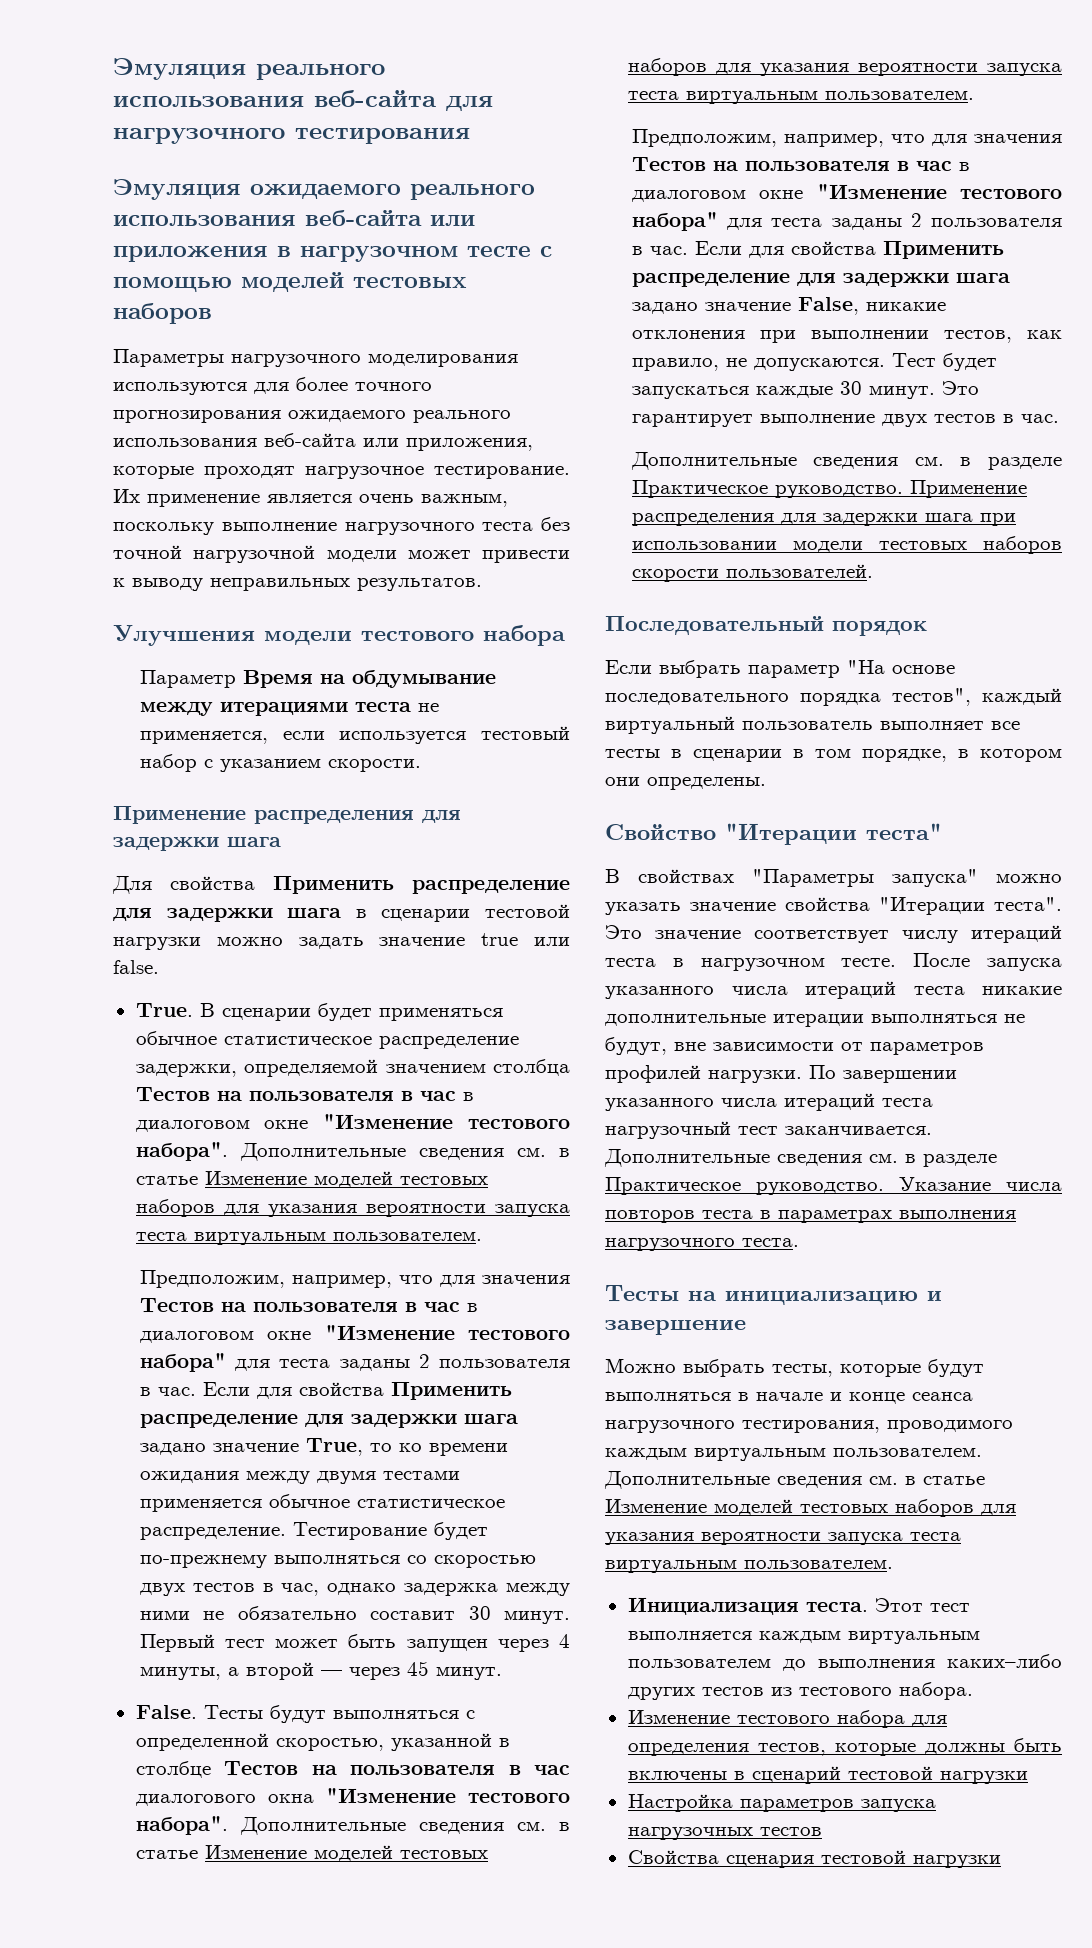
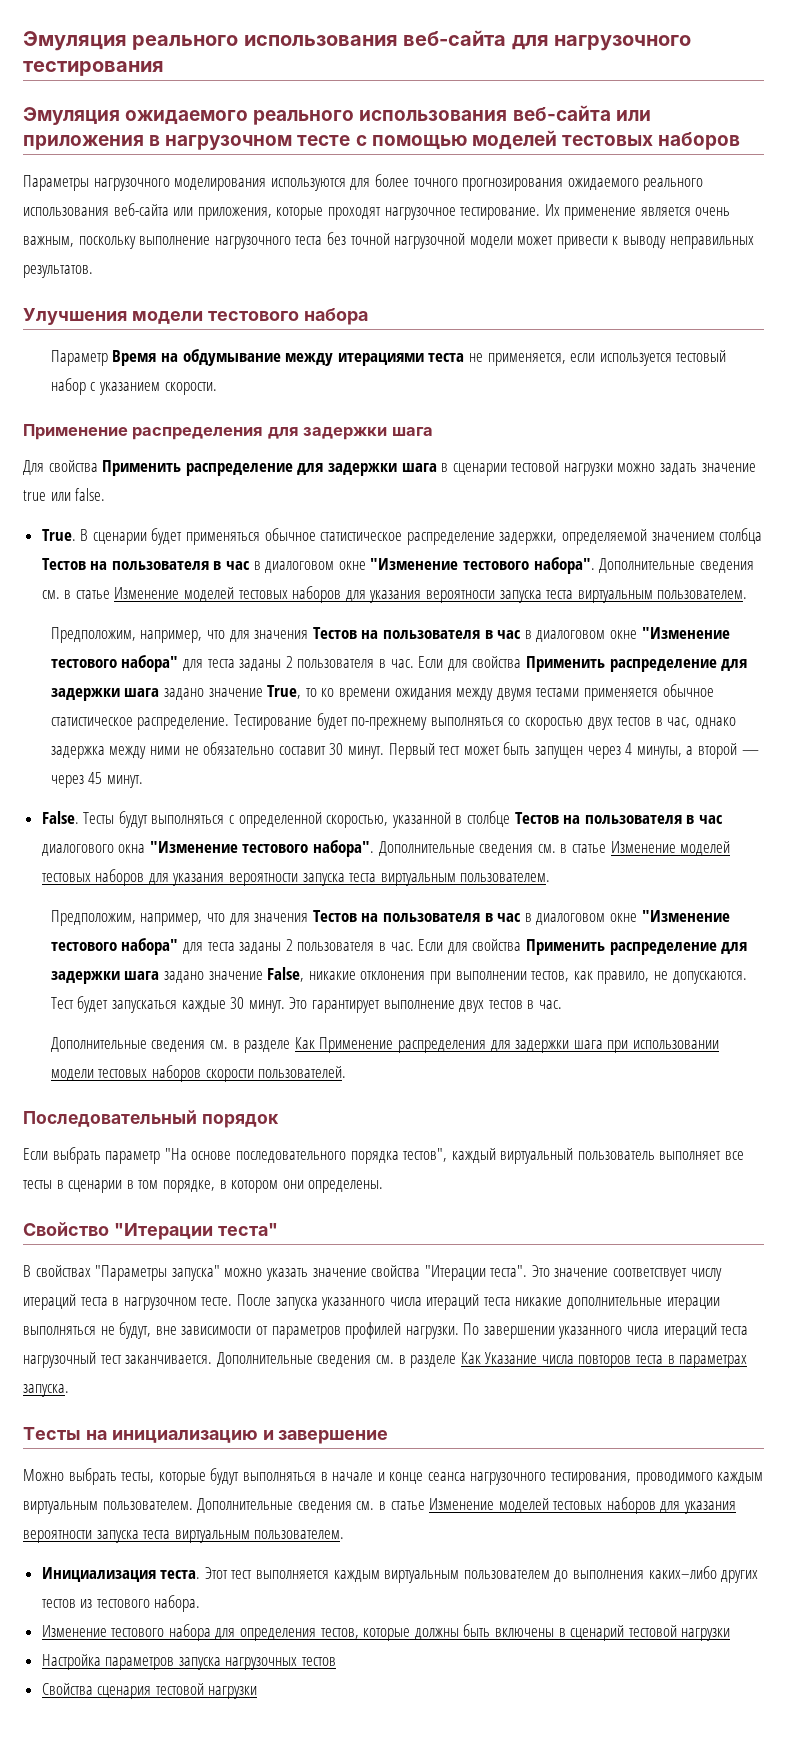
- Дополнительные сведения см. в разделе Практическое руководство. Применение распределения для задержки шага при использовании модели тестовых наборов скорости пользователей.
+ Дополнительные сведения см. в разделе Как Применение распределения для задержки шага при использовании модели тестовых наборов скорости пользователей.
- Дополнительные сведения см. в разделе Практическое руководство. Указание числа повторов теста в параметрах выполнения нагрузочного теста.
+ Дополнительные сведения см. в разделе Как Указание числа повторов теста в параметрах запуска.

